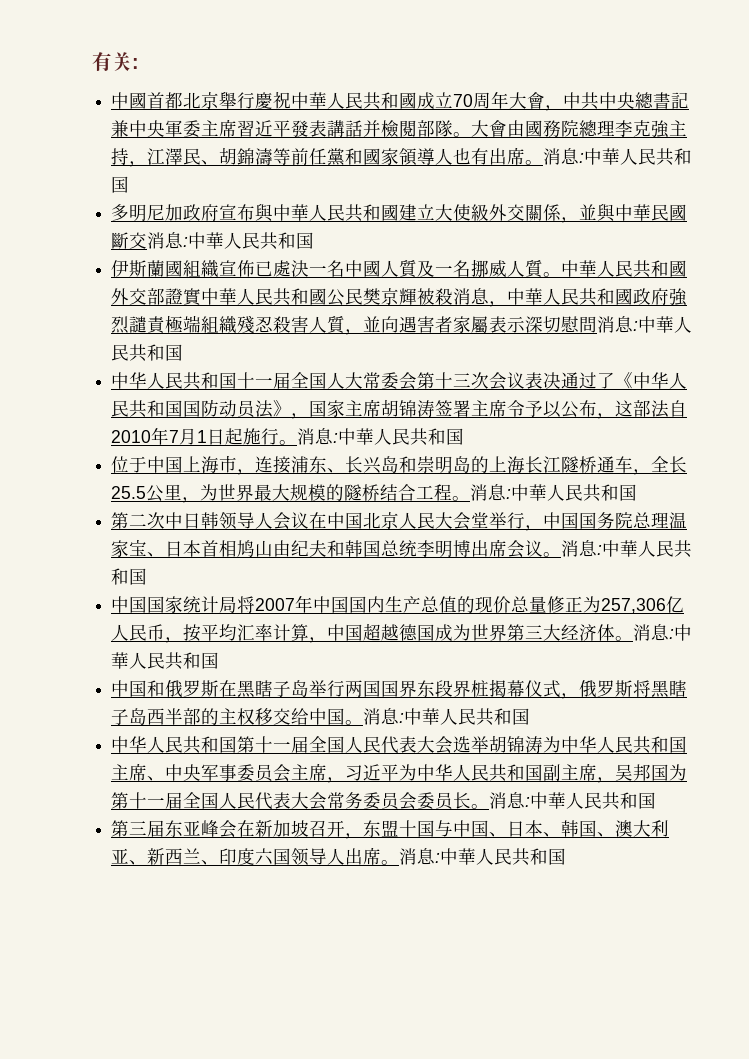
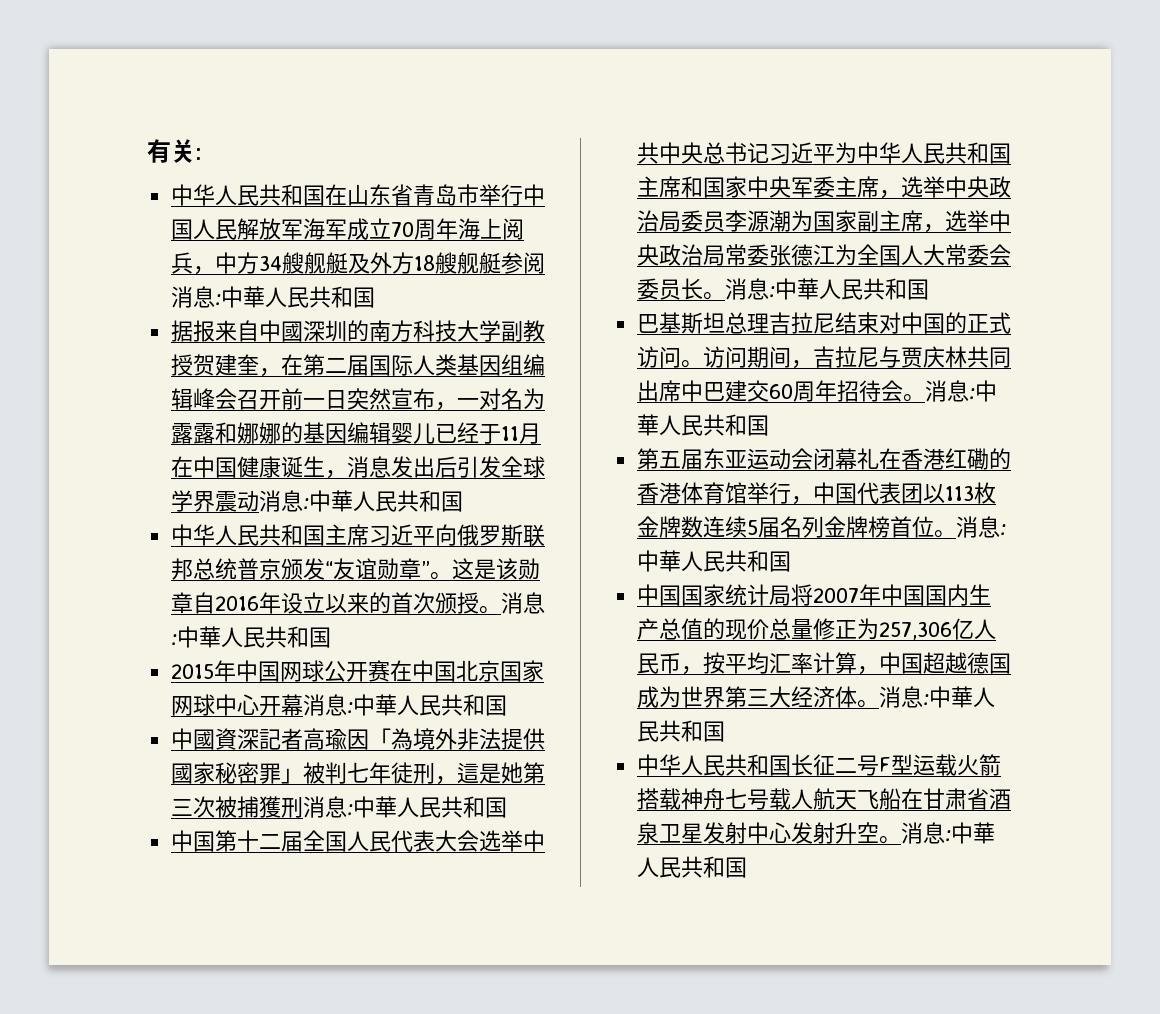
- 中國首都北京舉行慶祝中華人民共和國成立70周年大會，中共中央總書記兼中央軍委主席習近平發表講話并檢閱部隊。大會由國務院總理李克強主持，江澤民、胡錦濤等前任黨和國家領導人也有出席。消息:中華人民共和国
- 多明尼加政府宣布與中華人民共和國建立大使級外交關係，並與中華民國斷交消息:中華人民共和国
- 伊斯蘭國組織宣佈已處決一名中國人質及一名挪威人質。中華人民共和國外交部證實中華人民共和國公民樊京輝被殺消息，中華人民共和國政府強烈譴責極端組織殘忍殺害人質，並向遇害者家屬表示深切慰問消息:中華人民共和国
- 中华人民共和国十一届全国人大常委会第十三次会议表决通过了《中华人民共和国国防动员法》，国家主席胡锦涛签署主席令予以公布，这部法自2010年7月1日起施行。消息:中華人民共和国
- 位于中国上海市，连接浦东、长兴岛和崇明岛的上海长江隧桥通车，全长25.5公里，为世界最大规模的隧桥结合工程。消息:中華人民共和国
- 第二次中日韩领导人会议在中国北京人民大会堂举行，中国国务院总理温家宝、日本首相鸠山由纪夫和韩国总统李明博出席会议。
+ 中华人民共和国在山东省青岛市举行中国人民解放军海军成立70周年海上阅兵，中方34艘舰艇及外方18艘舰艇参阅消息:中華人民共和国
+ 据报来自中國深圳的南方科技大学副教授贺建奎，在第二届国际人类基因组编辑峰会召开前一日突然宣布，一对名为露露和娜娜的基因编辑婴儿已经于11月在中国健康诞生，消息发出后引发全球学界震动消息:中華人民共和国
+ 中华人民共和国主席习近平向俄罗斯联邦总统普京颁发“友谊勋章”。这是该勋章自2016年设立以来的首次颁授。消息:中華人民共和国
+ 2015年中国网球公开赛在中国北京国家网球中心开幕消息:中華人民共和国
+ 中國資深記者高瑜因「為境外非法提供國家秘密罪」被判七年徒刑，這是她第三次被捕獲刑消息:中華人民共和国
+ 中国第十二届全国人民代表大会选举中共中央总书记习近平为中华人民共和国主席和国家中央军委主席，选举中央政治局委员李源潮为国家副主席，选举中央政治局常委张德江为全国人大常委会委员长。消息:中華人民共和国
+ 巴基斯坦总理吉拉尼结束对中国的正式访问。访问期间，吉拉尼与贾庆林共同出席中巴建交60周年招待会。消息:中華人民共和国
+ 第五届东亚运动会闭幕礼在香港红磡的香港体育馆举行，中国代表团以113枚金牌数连续5届名列金牌榜首位。
- 中国和俄罗斯在黑瞎子岛举行两国国界东段界桩揭幕仪式，俄罗斯将黑瞎子岛西半部的主权移交给中国。消息:中華人民共和国
- 中华人民共和国第十一届全国人民代表大会选举胡锦涛为中华人民共和国主席、中央军事委员会主席，习近平为中华人民共和国副主席，吴邦国为第十一届全国人民代表大会常务委员会委员长。消息:中華人民共和国
- 第三届东亚峰会在新加坡召开，东盟十国与中国、日本、韩国、澳大利亚、新西兰、印度六国领导人出席。消息:中華人民共和国
+ 中华人民共和国长征二号F型运载火箭搭载神舟七号载人航天飞船在甘肃省酒泉卫星发射中心发射升空。消息:中華人民共和国

